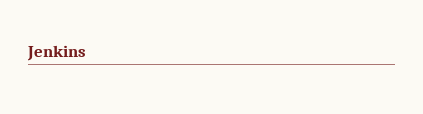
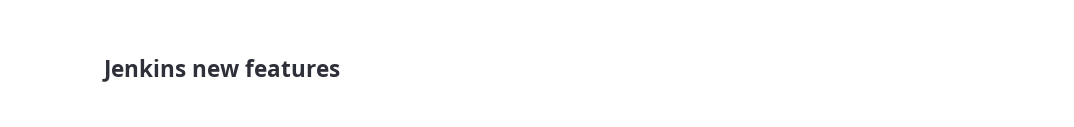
- Jenkins
+ Jenkins new features

